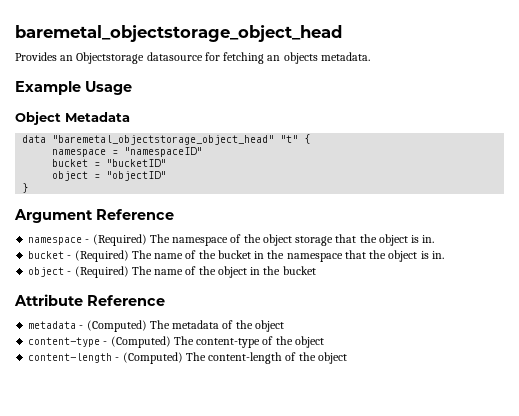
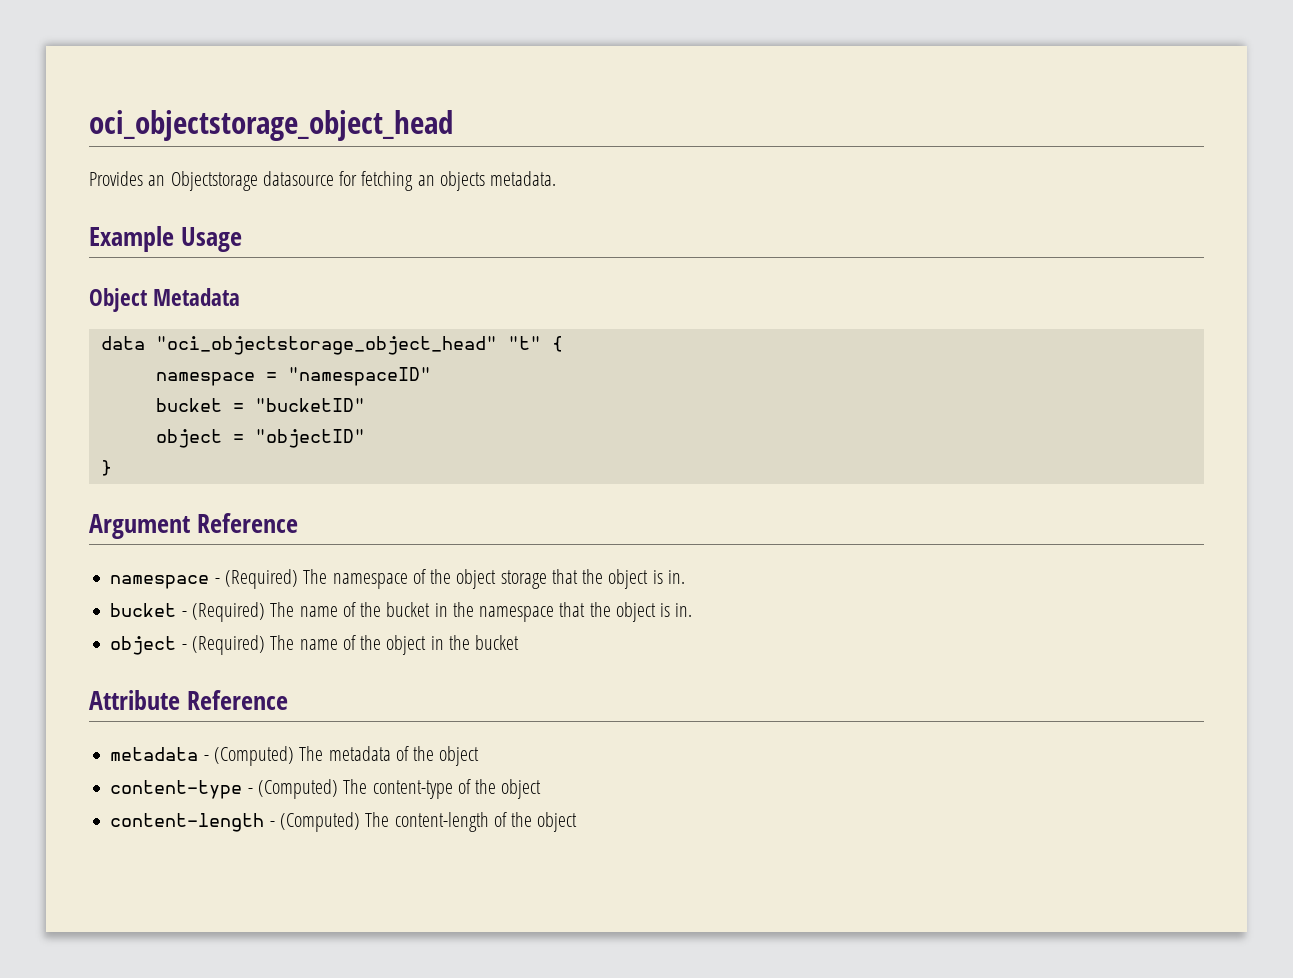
- baremetal_objectstorage_object_head
+ oci_objectstorage_object_head
- data "baremetal_objectstorage_object_head" "t" {
+ data "oci_objectstorage_object_head" "t" {

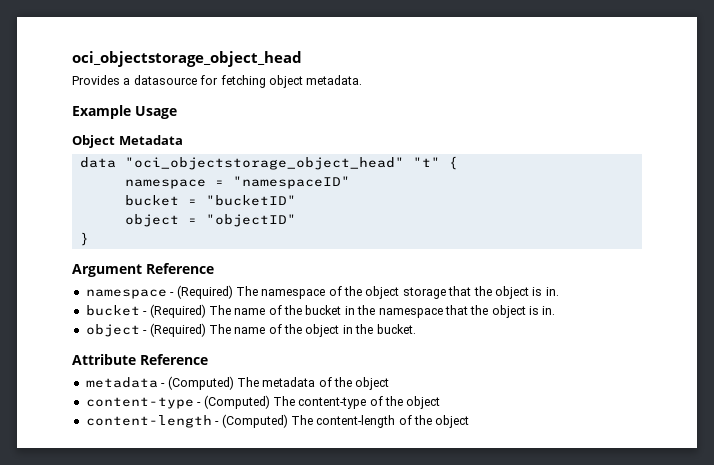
- Provides an Objectstorage datasource for fetching an objects metadata.
+ Provides a datasource for fetching object metadata.
- object - (Required) The name of the object in the bucket
+ object - (Required) The name of the object in the bucket.

